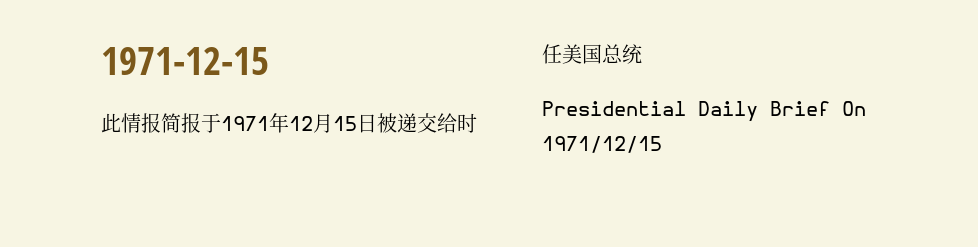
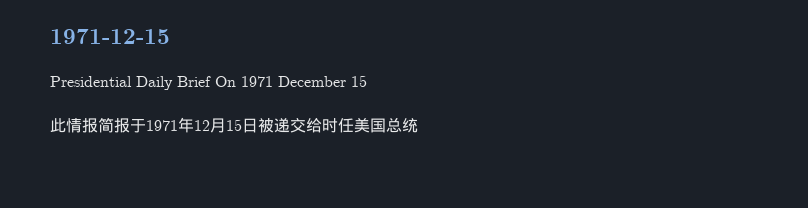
+ Presidential Daily Brief On 1971 December 15
- Presidential Daily Brief On 1971/12/15

